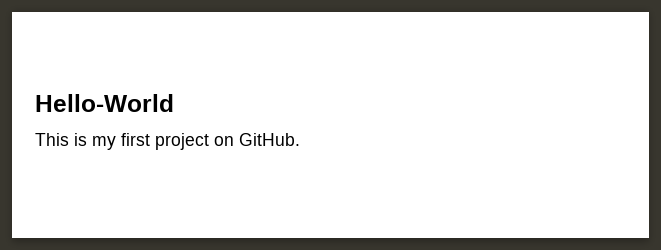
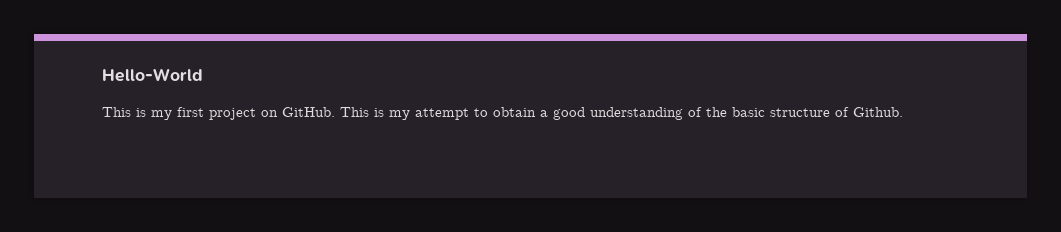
+ This is my attempt to obtain a good understanding of the basic structure of Github.

